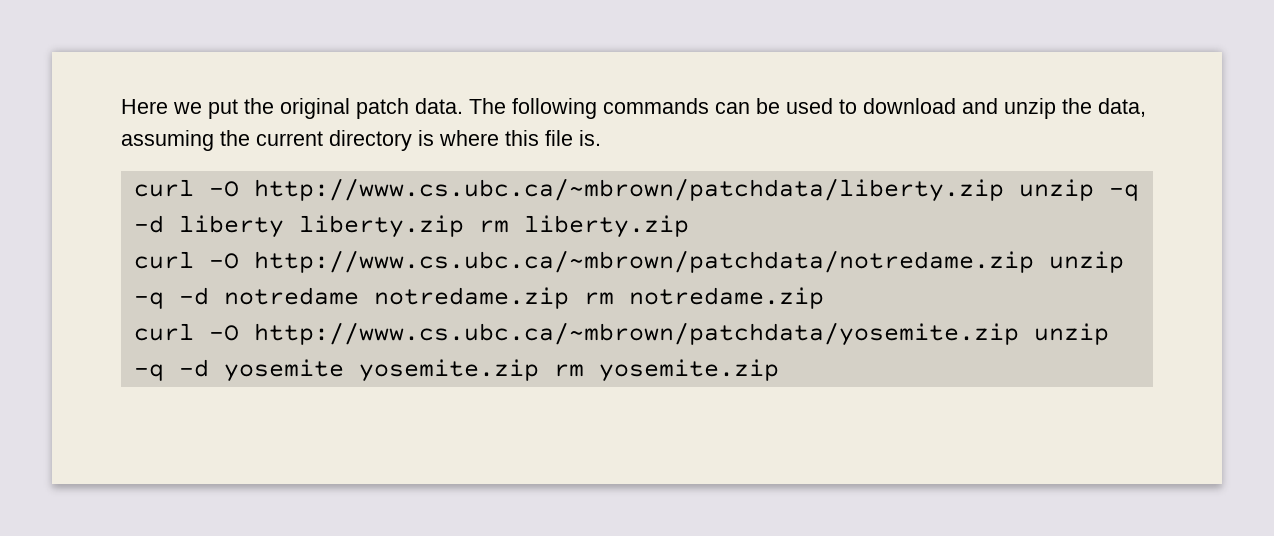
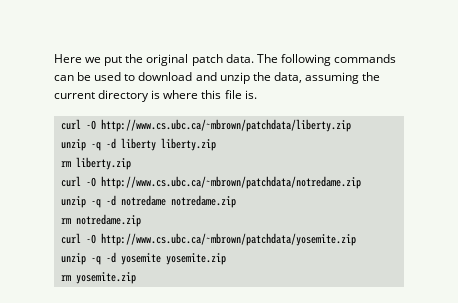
- curl -O http://www.cs.ubc.ca/~mbrown/patchdata/liberty.zip unzip -q -d liberty liberty.zip rm liberty.zip
+ curl -O http://www.cs.ubc.ca/~mbrown/patchdata/liberty.zip
+ unzip -q -d liberty liberty.zip
+ rm liberty.zip
- curl -O http://www.cs.ubc.ca/~mbrown/patchdata/notredame.zip unzip -q -d notredame notredame.zip rm notredame.zip
+ curl -O http://www.cs.ubc.ca/~mbrown/patchdata/notredame.zip
+ unzip -q -d notredame notredame.zip
+ rm notredame.zip
- curl -O http://www.cs.ubc.ca/~mbrown/patchdata/yosemite.zip unzip -q -d yosemite yosemite.zip rm yosemite.zip
+ curl -O http://www.cs.ubc.ca/~mbrown/patchdata/yosemite.zip
+ unzip -q -d yosemite yosemite.zip
+ rm yosemite.zip

